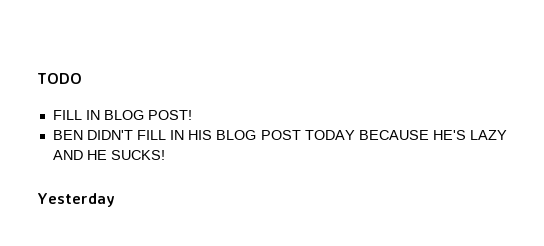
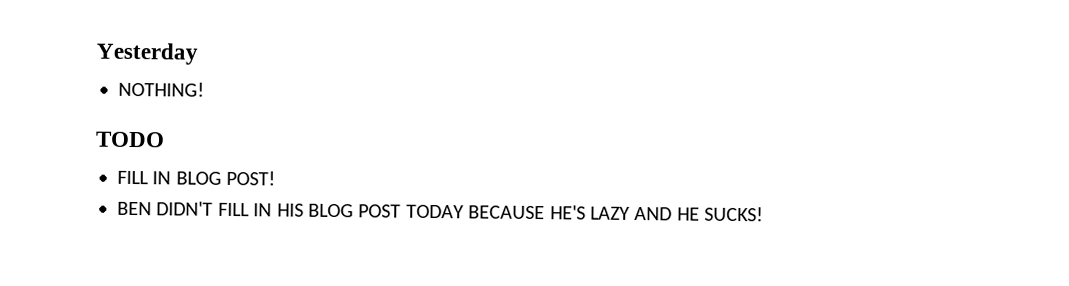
+ Yesterday
+ NOTHING!
- Yesterday

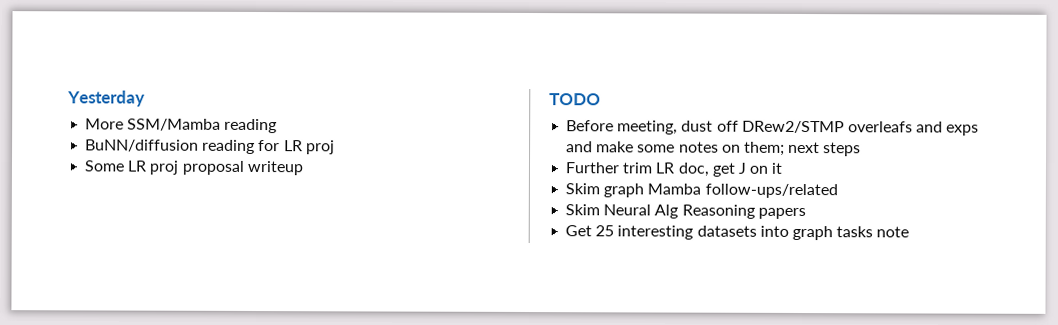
- NOTHING!
+ More SSM/Mamba reading
+ BuNN/diffusion reading for LR proj
+ Some LR proj proposal writeup
  TODO
- FILL IN BLOG POST!
- BEN DIDN'T FILL IN HIS BLOG POST TODAY BECAUSE HE'S LAZY AND HE SUCKS!
+ Before meeting, dust off DRew2/STMP overleafs and exps and make some notes on them; next steps
+ Further trim LR doc, get J on it
+ Skim graph Mamba follow-ups/related
+ Skim Neural Alg Reasoning papers
+ Get 25 interesting datasets into graph tasks note

